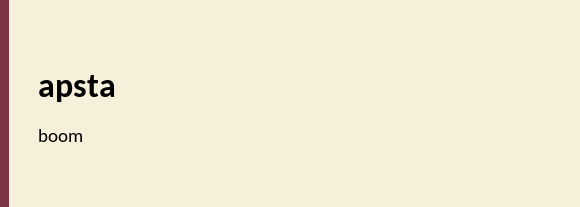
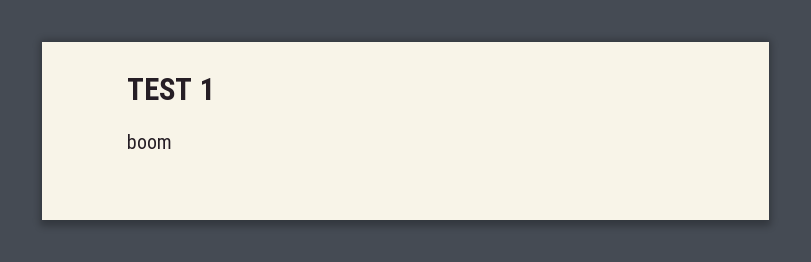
- apsta
+ TEST 1

